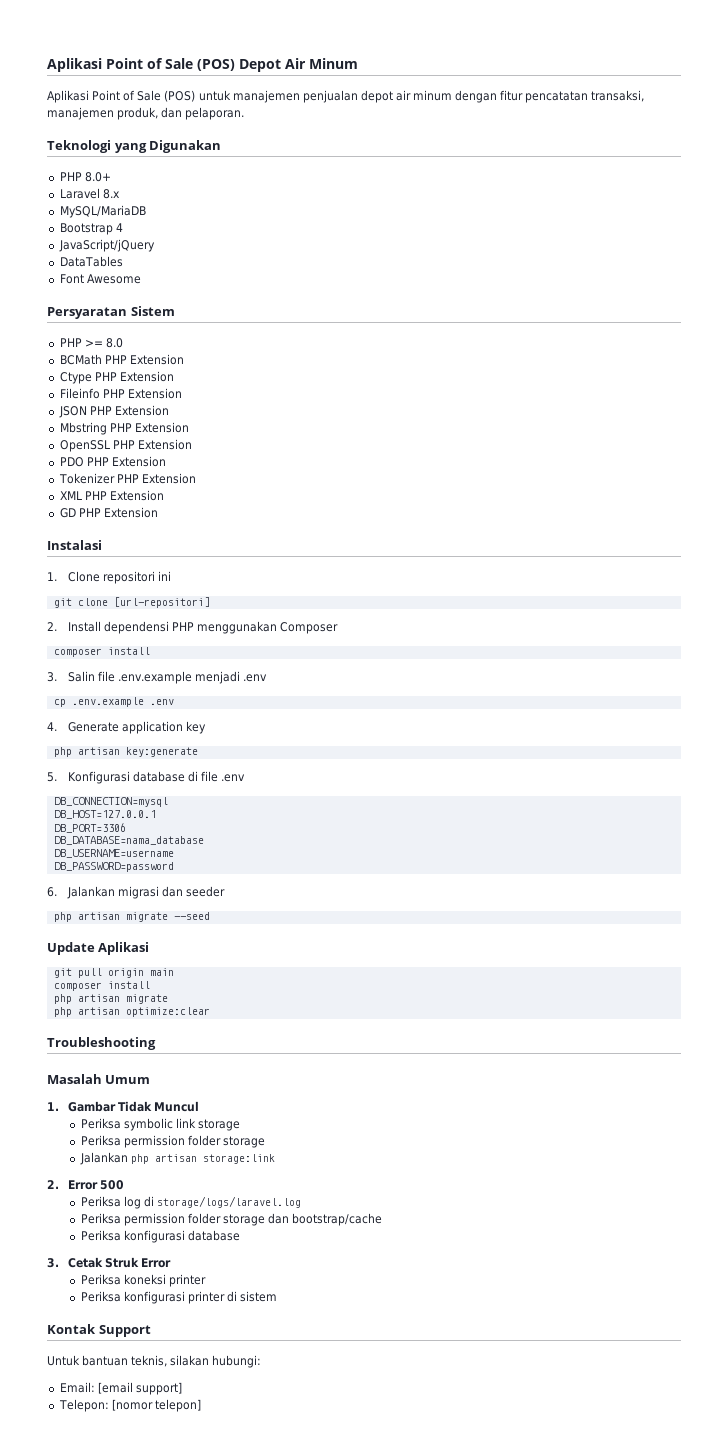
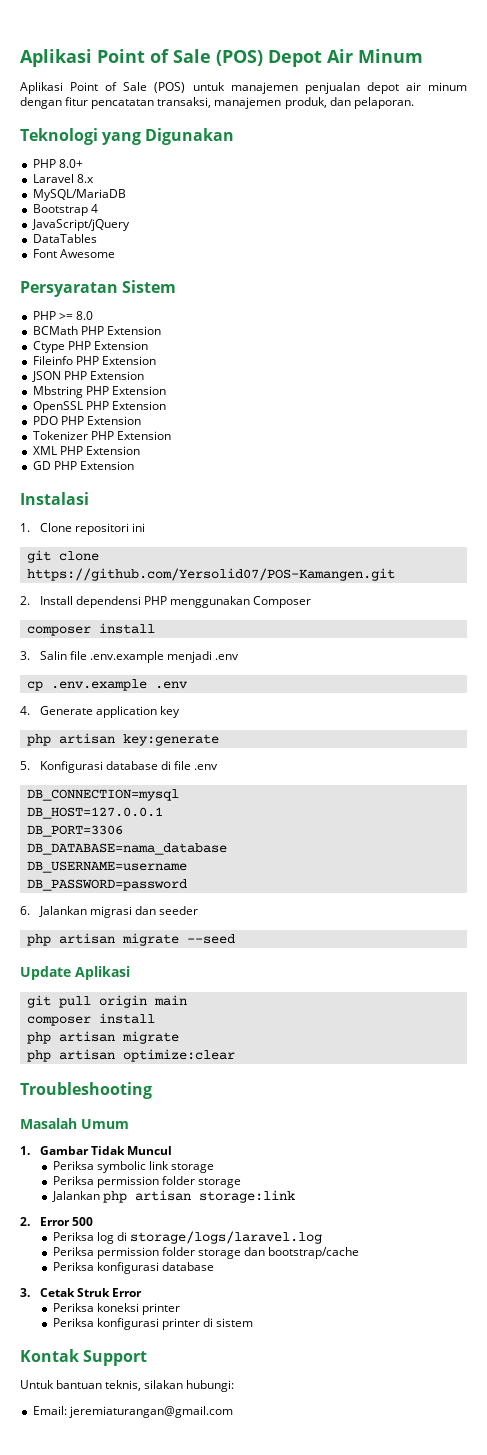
- git clone [url-repositori]
+ git clone https://github.com/Yersolid07/POS-Kamangen.git
- Email: [email support]
- Telepon: [nomor telepon]
+ Email: jeremiaturangan@gmail.com

